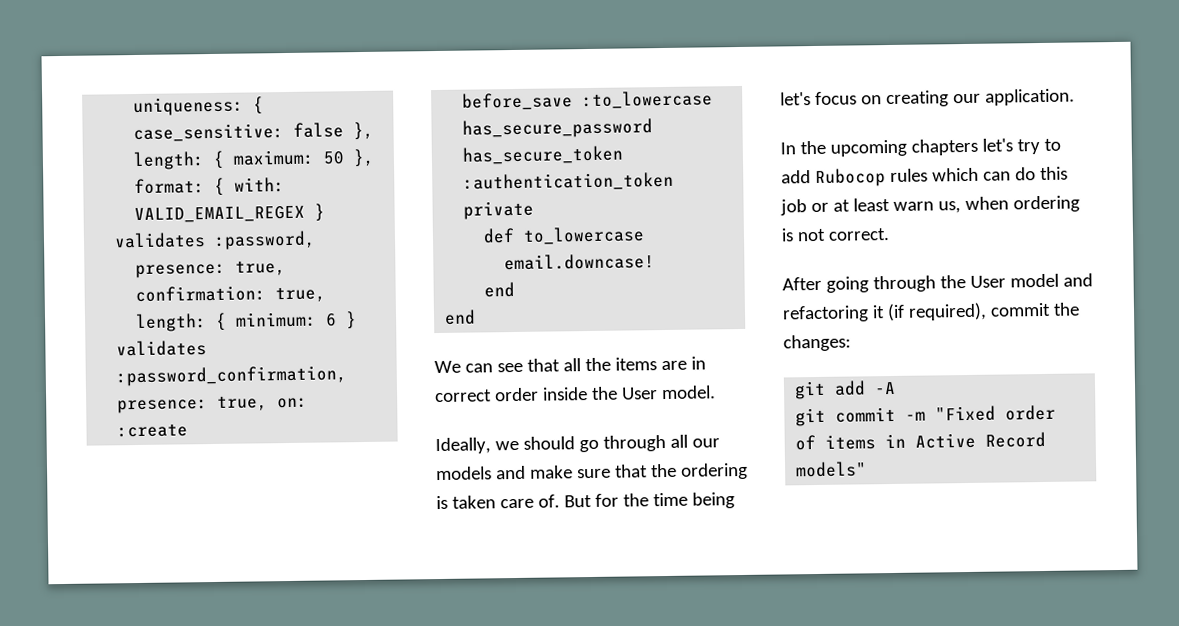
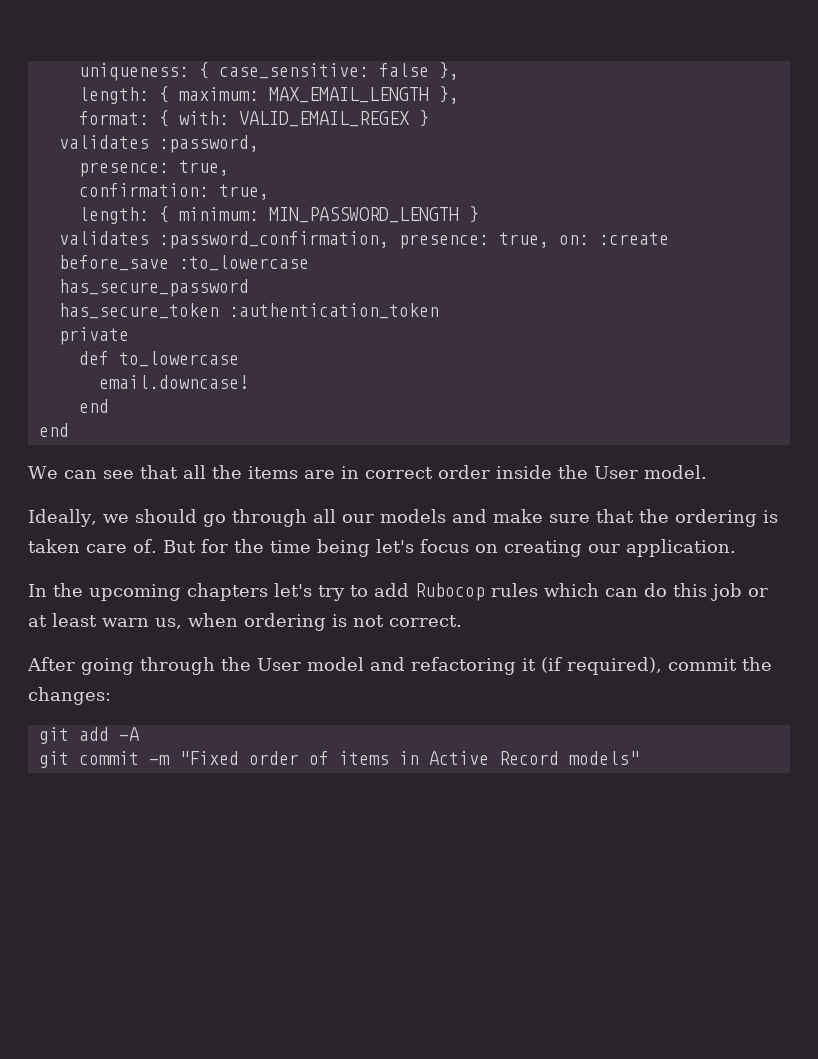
- length: { maximum: 50 },
+ length: { maximum: MAX_EMAIL_LENGTH },
- length: { minimum: 6 }
+ length: { minimum: MIN_PASSWORD_LENGTH }

